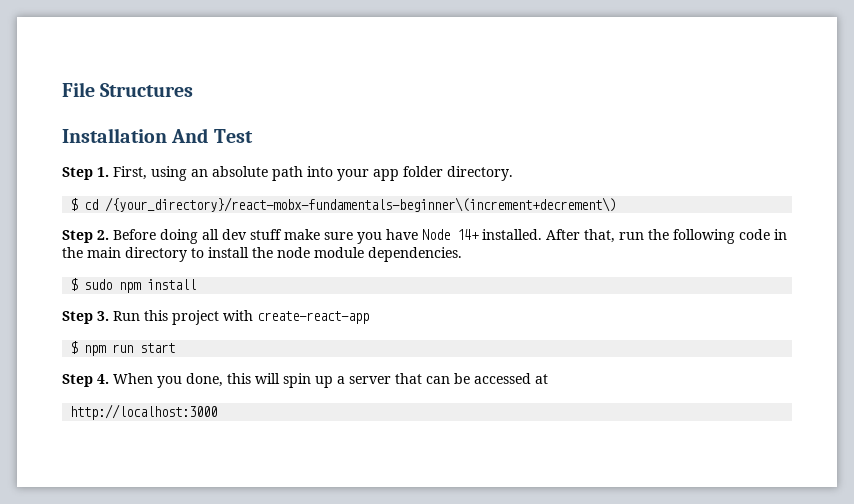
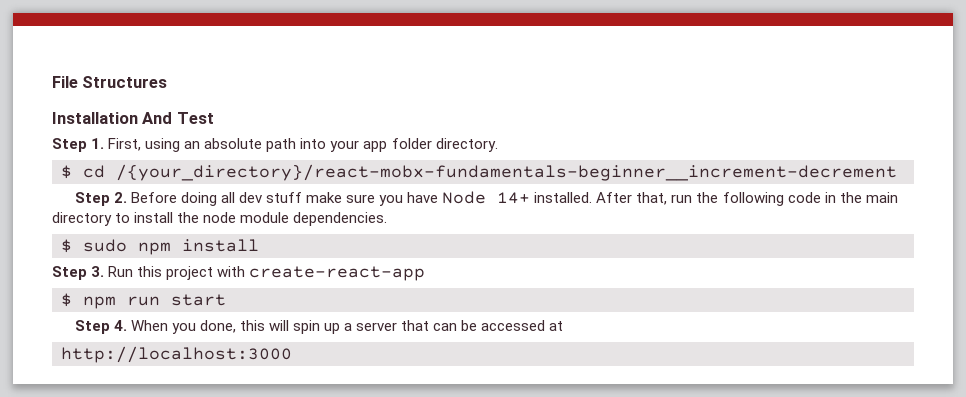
- $ cd /{your_directory}/react-mobx-fundamentals-beginner\(increment+decrement\)
+ $ cd /{your_directory}/react-mobx-fundamentals-beginner__increment-decrement

